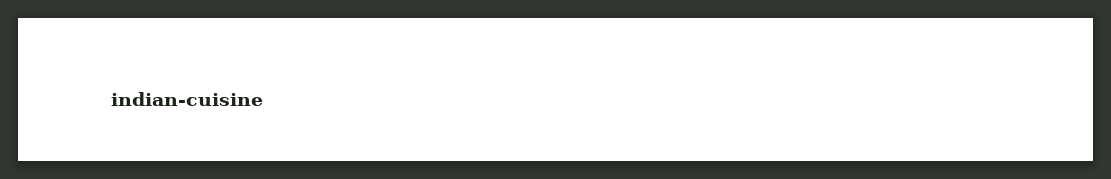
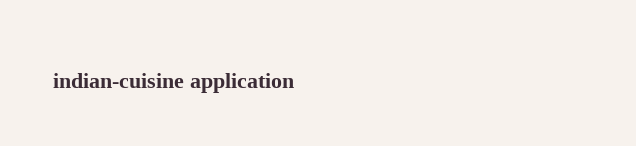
- indian-cuisine
+ indian-cuisine application

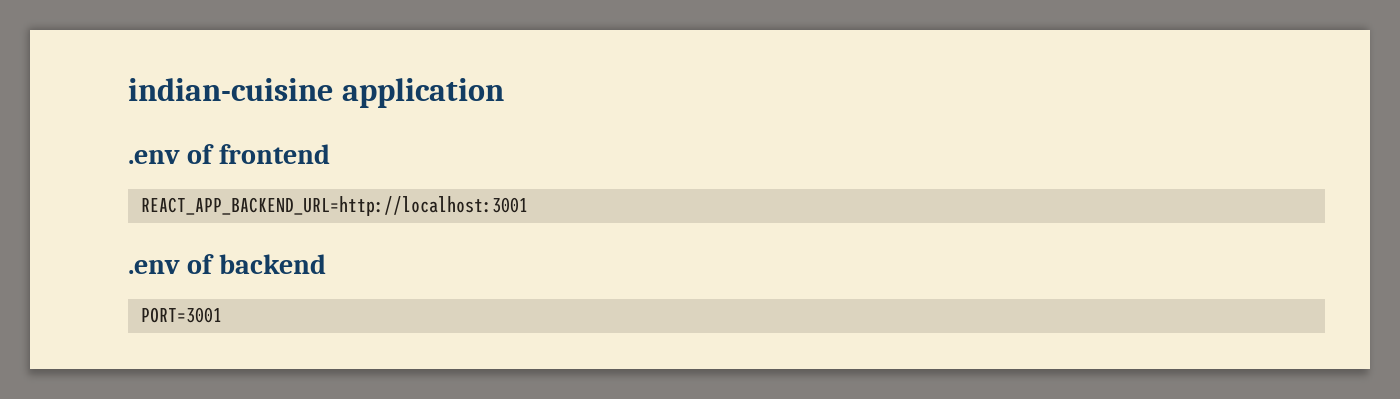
+ .env of frontend
+ REACT_APP_BACKEND_URL=http://localhost:3001
+ .env of backend
+ PORT=3001

